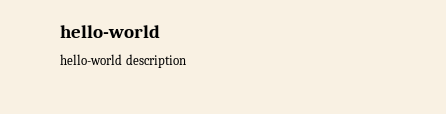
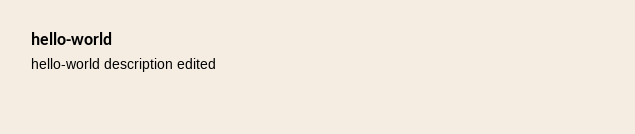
- hello-world description
+ hello-world description edited

